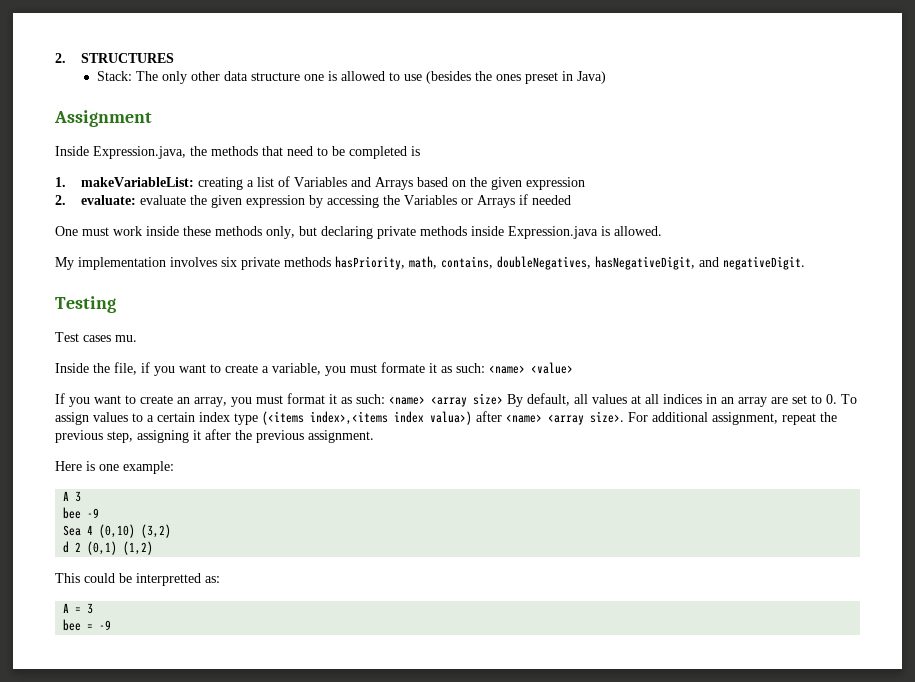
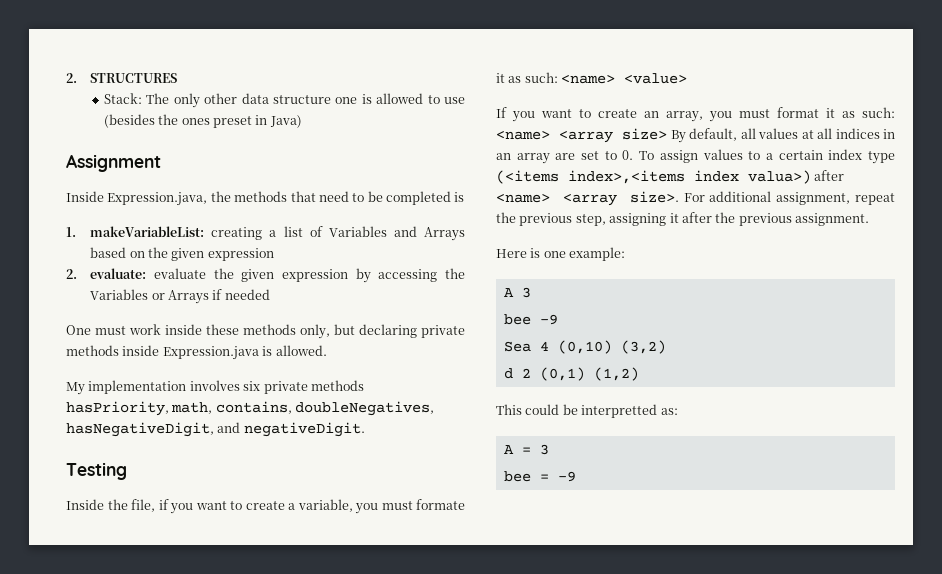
- Test cases mu.

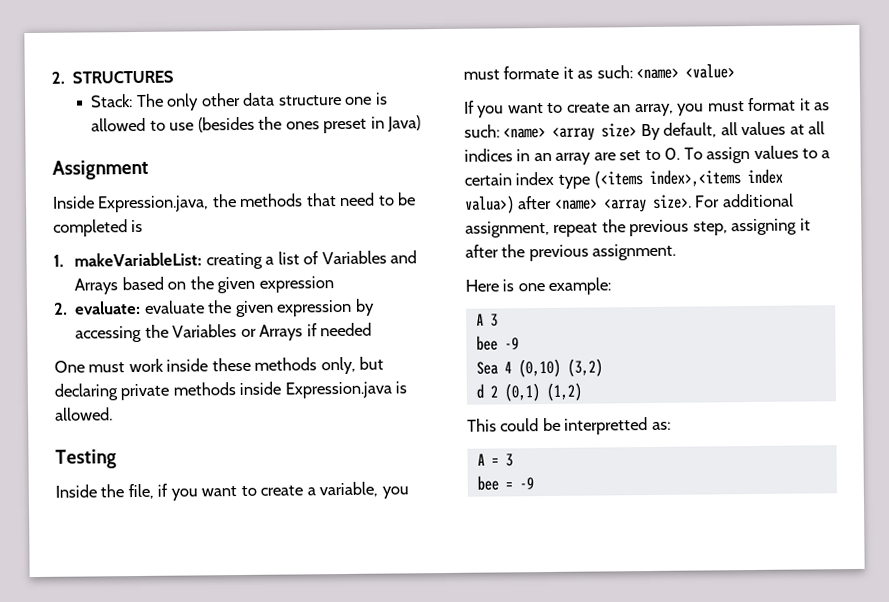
- My implementation involves six private methods hasPriority, math, contains, doubleNegatives, hasNegativeDigit, and negativeDigit.

